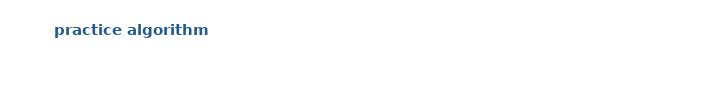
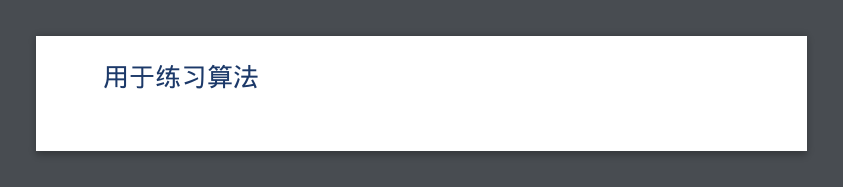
- practice algorithm
+ 用于练习算法

